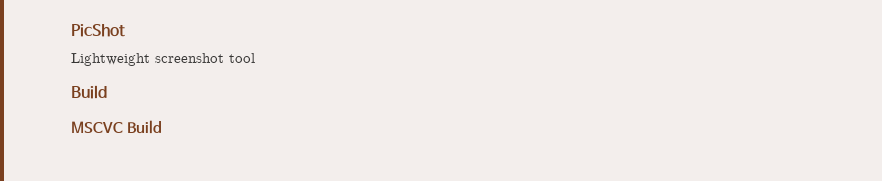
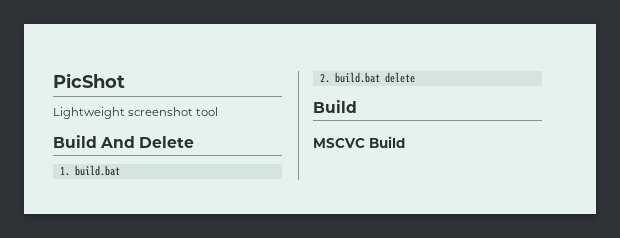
+ Build And Delete
+ 1. build.bat
+ 2. build.bat delete

